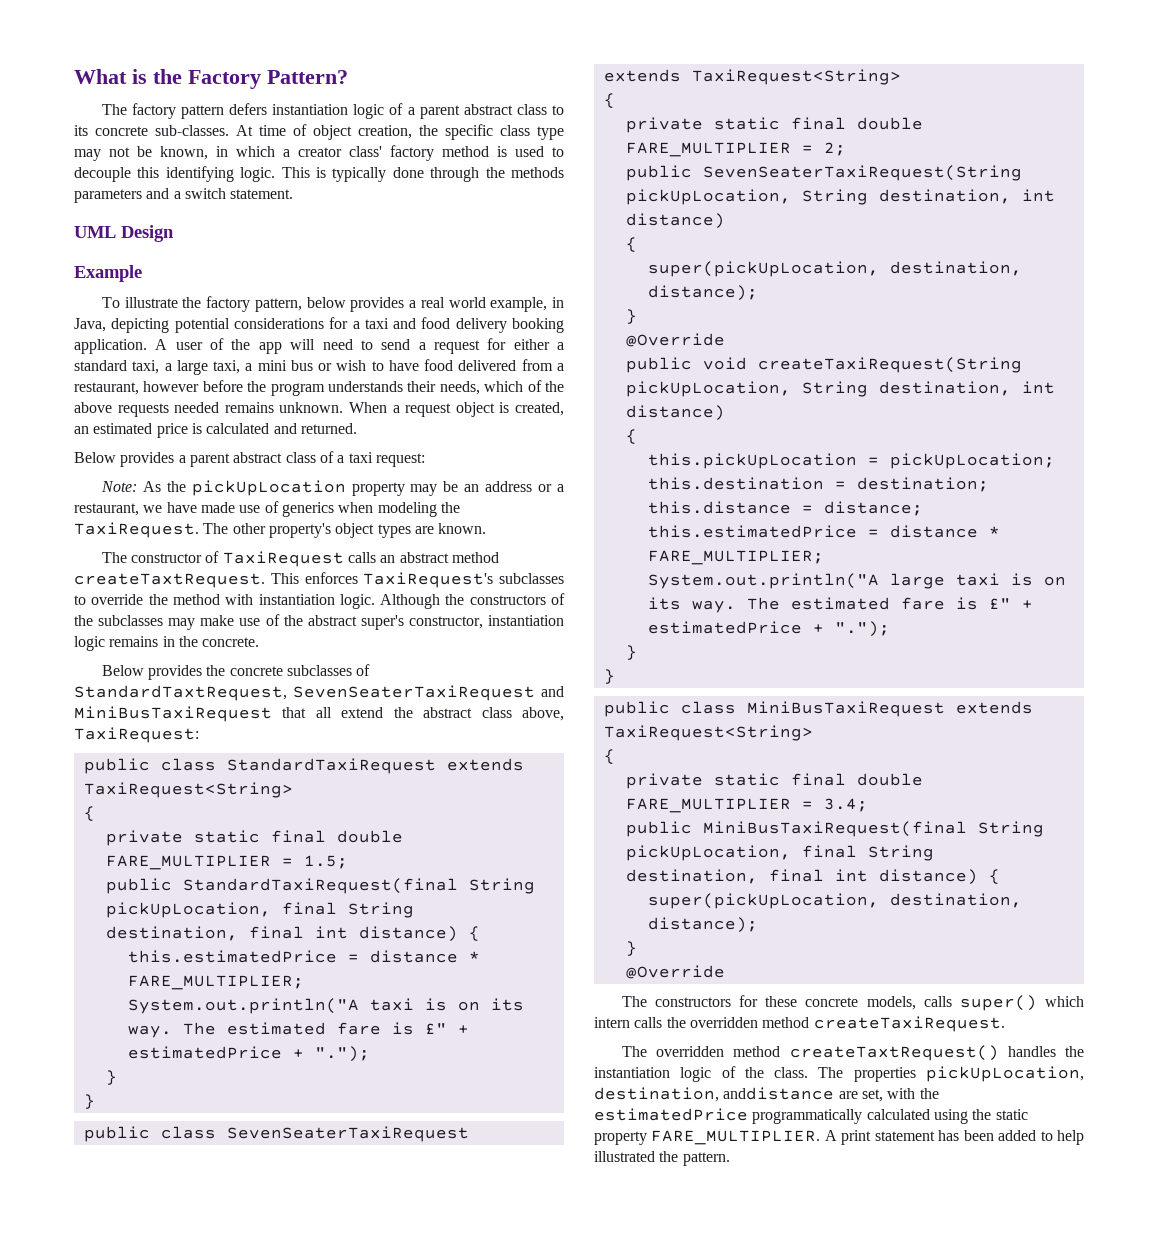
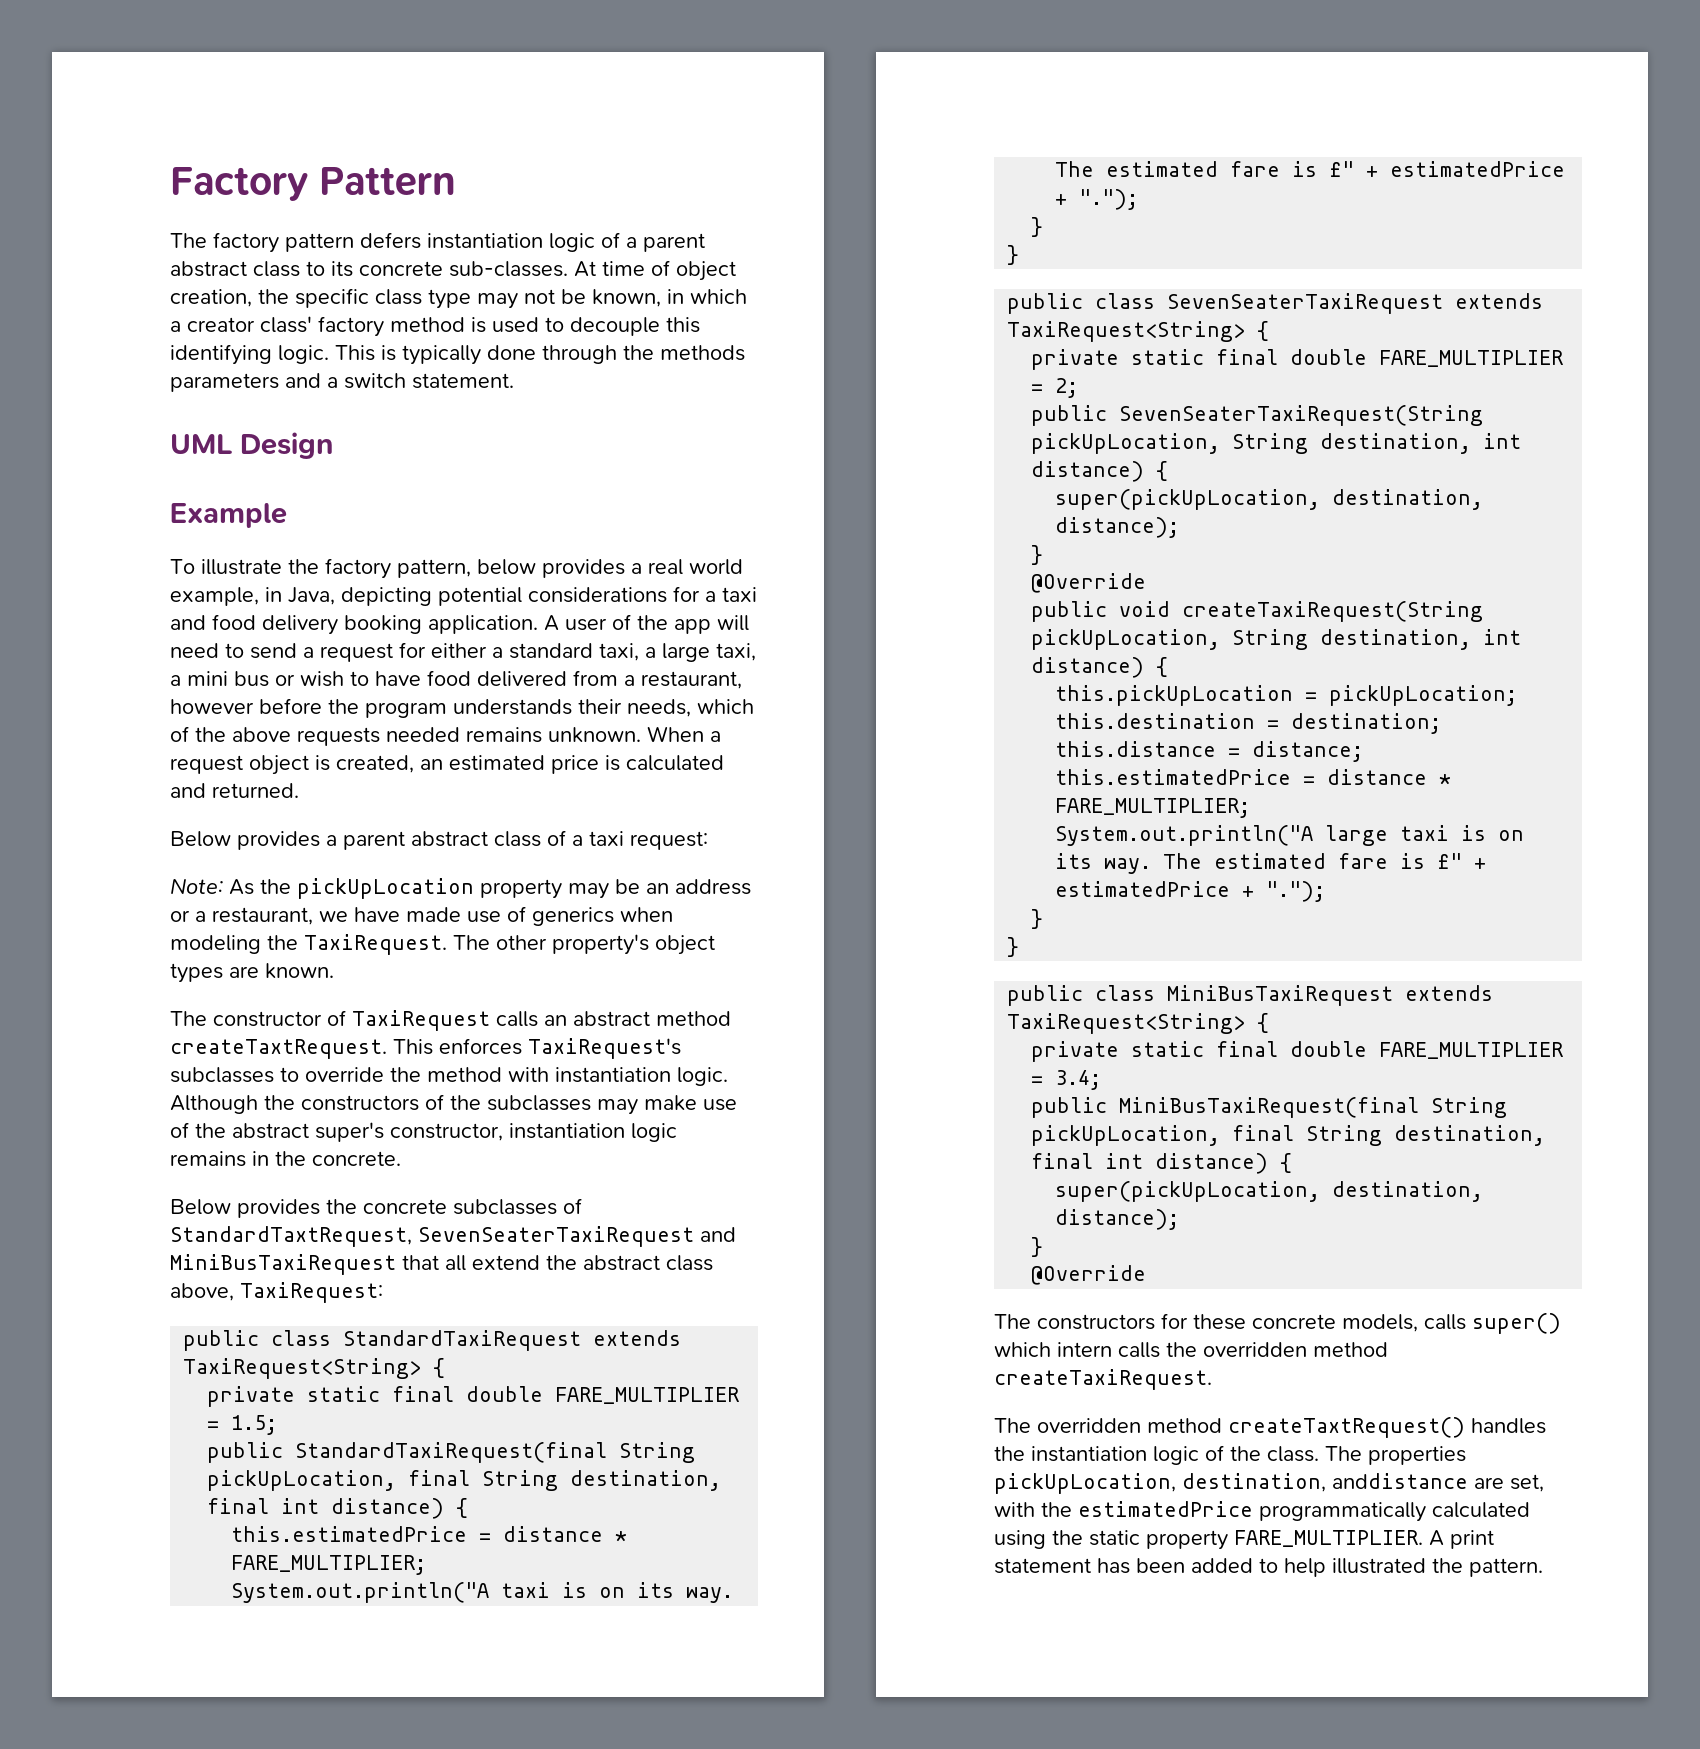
- What is the Factory Pattern?
+ Factory Pattern
- public class StandardTaxiRequest extends TaxiRequest<String>
- {
+ public class StandardTaxiRequest extends TaxiRequest<String> {
- public class SevenSeaterTaxiRequest extends TaxiRequest<String>
- {
+ public class SevenSeaterTaxiRequest extends TaxiRequest<String> {
- public SevenSeaterTaxiRequest(String pickUpLocation, String destination, int distance)
- {
+ public SevenSeaterTaxiRequest(String pickUpLocation, String destination, int distance) {
- public void createTaxiRequest(String pickUpLocation, String destination, int distance)
- {
+ public void createTaxiRequest(String pickUpLocation, String destination, int distance) {
- public class MiniBusTaxiRequest extends TaxiRequest<String>
- {
+ public class MiniBusTaxiRequest extends TaxiRequest<String> {

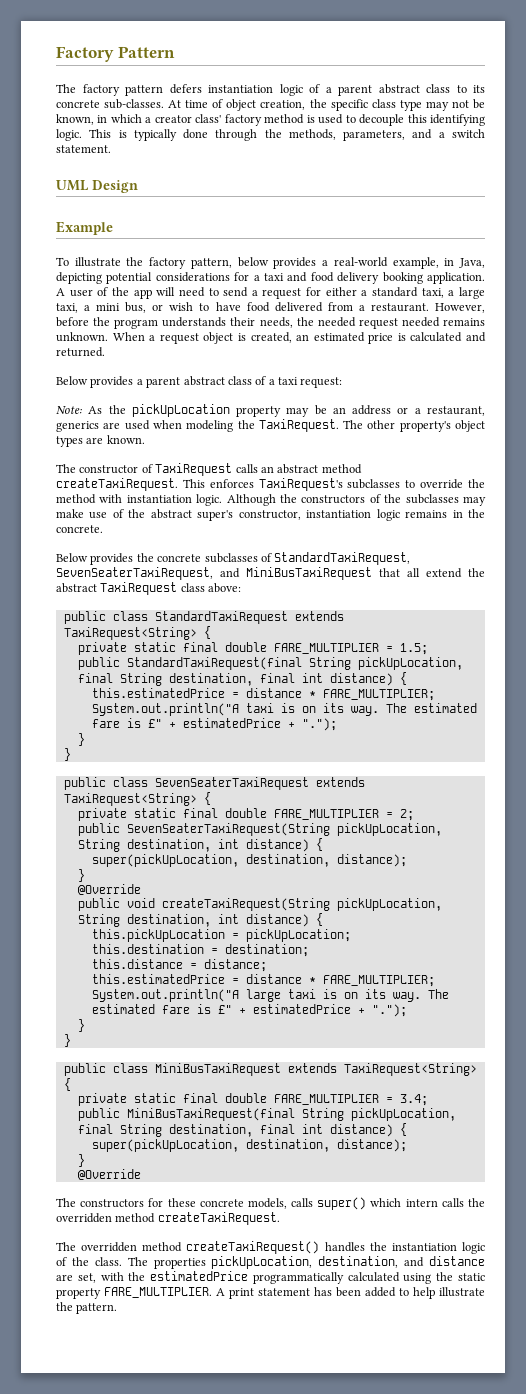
- This is typically done through the methods parameters and a switch statement.
+ This is typically done through the methods, parameters, and a switch statement.
- To illustrate the factory pattern, below provides a real world example, in Java, depicting potential considerations for a taxi and food delivery booking application.
+ To illustrate the factory pattern, below provides a real-world example, in Java, depicting potential considerations for a taxi and food delivery booking application.
- A user of the app will need to send a request for either a standard taxi, a large taxi, a mini bus or wish to have food delivered from a restaurant, however before the program understands their needs, which of the above requests needed remains unknown.
+ A user of the app will need to send a request for either a standard taxi, a large taxi, a mini bus, or wish to have food delivered from a restaurant. However, before the program understands their needs, the needed request needed remains unknown.
- Note: As the pickUpLocation property may be an address or a restaurant, we have made use of generics when modeling the TaxiRequest.
+ Note: As the pickUpLocation property may be an address or a restaurant, generics are used when modeling the TaxiRequest.
- The constructor of TaxiRequest calls an abstract method createTaxtRequest.
+ The constructor of TaxiRequest calls an abstract method createTaxiRequest.
- Below provides the concrete subclasses of StandardTaxtRequest, SevenSeaterTaxiRequest and MiniBusTaxiRequest that all extend the abstract class above, TaxiRequest:
+ Below provides the concrete subclasses of StandardTaxiRequest, SevenSeaterTaxiRequest, and MiniBusTaxiRequest that all extend the abstract TaxiRequest class above:
- The overridden method createTaxtRequest() handles the instantiation logic of the class.
+ The overridden method createTaxiRequest() handles the instantiation logic of the class.
- The properties pickUpLocation, destination, anddistance are set, with the estimatedPrice programmatically calculated using the static property FARE_MULTIPLIER.
+ The properties pickUpLocation, destination, and distance are set, with the estimatedPrice programmatically calculated using the static property FARE_MULTIPLIER.
- A print statement has been added to help illustrated the pattern.
+ A print statement has been added to help illustrate the pattern.

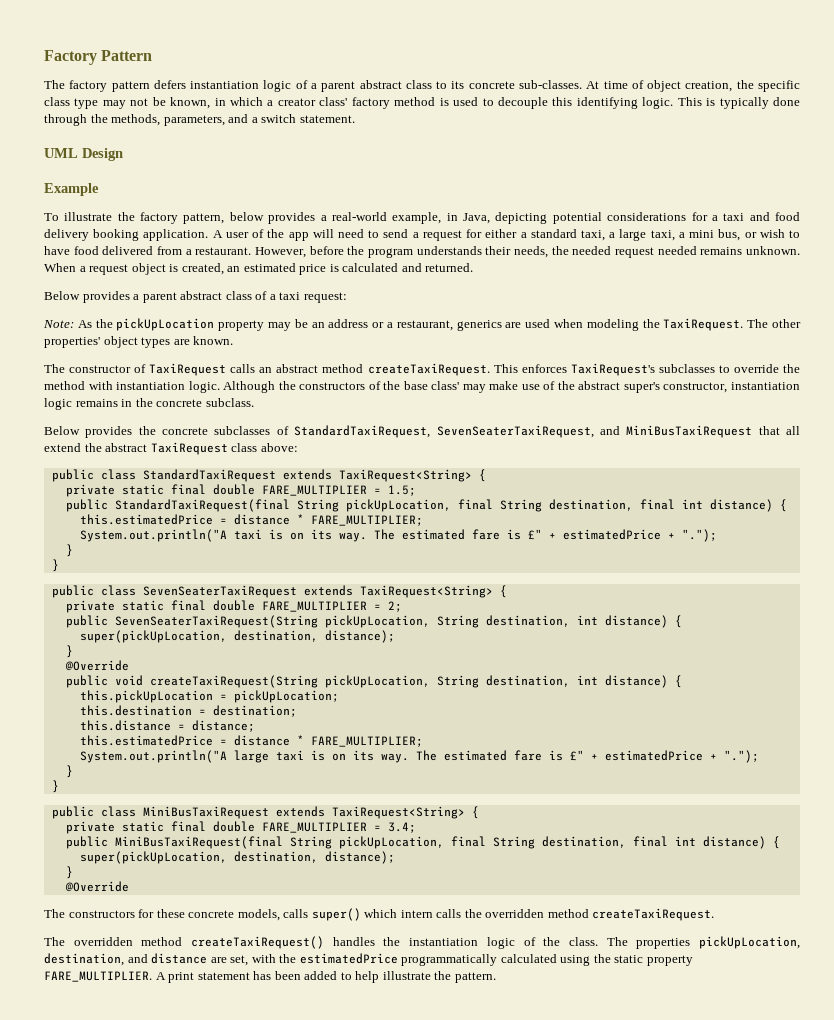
- The other property's object types are known.
+ The other properties' object types are known.
- Although the constructors of the subclasses may make use of the abstract super's constructor, instantiation logic remains in the concrete.
+ Although the constructors of the base class' may make use of the abstract super's constructor, instantiation logic remains in the concrete subclass.

